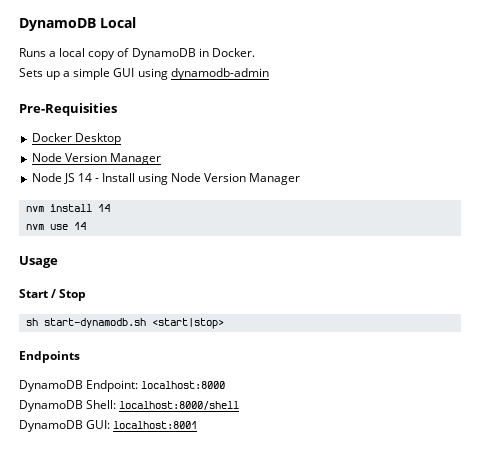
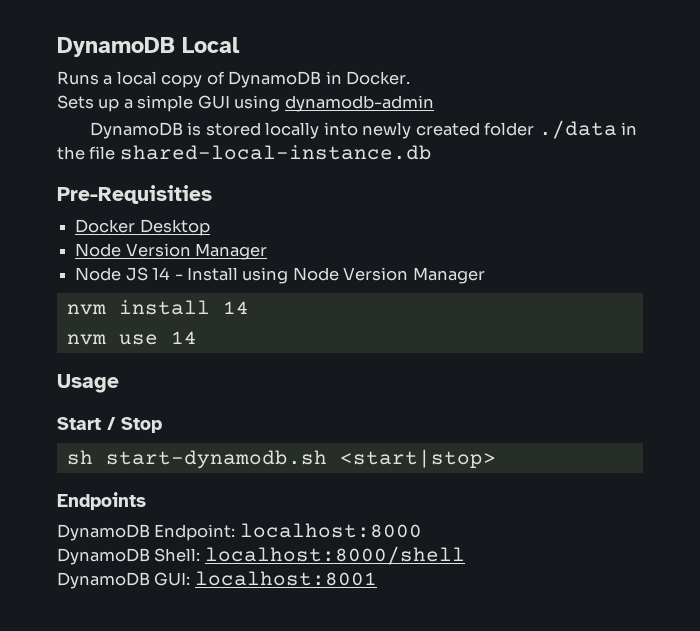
+ DynamoDB is stored locally into newly created folder ./data in the file shared-local-instance.db

